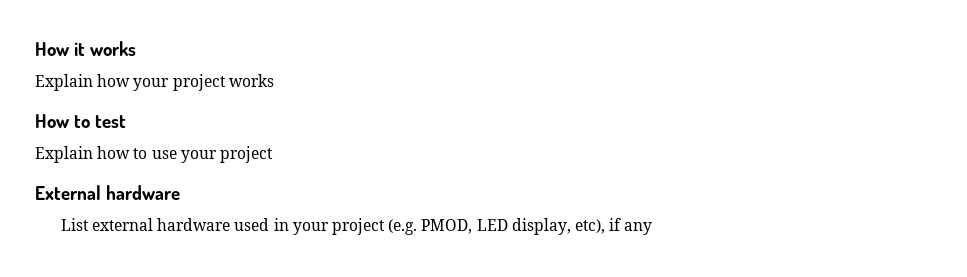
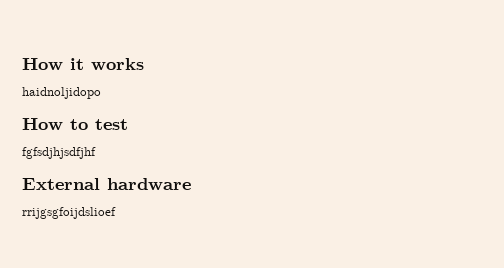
- Explain how your project works
+ haidnoljidopo
  How to test
- Explain how to use your project
+ fgfsdjhjsdfjhf
  External hardware
- List external hardware used in your project (e.g. PMOD, LED display, etc), if any
+ rrijgsgfoijdslioef

